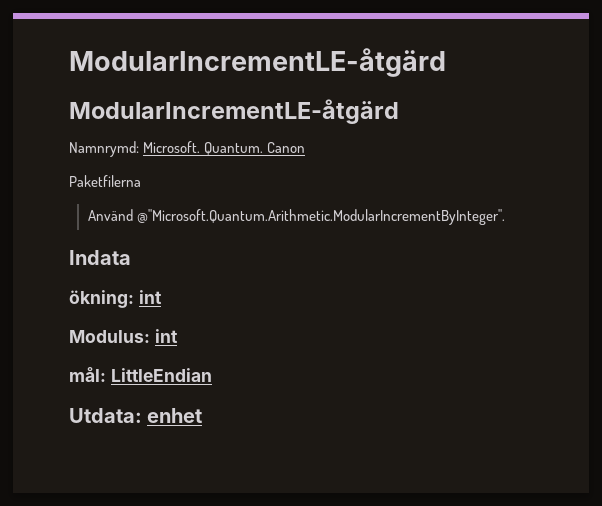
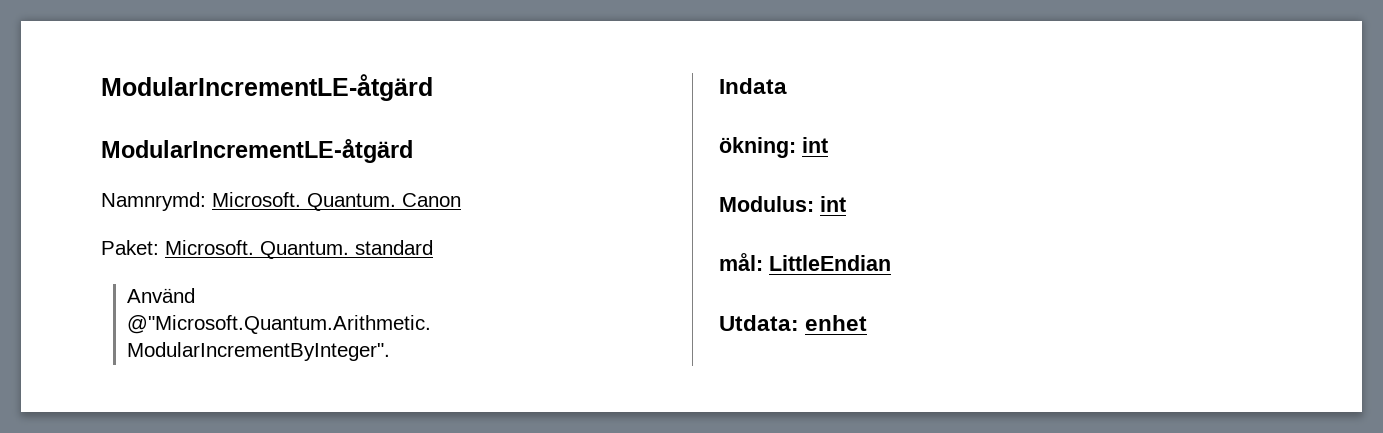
- Paketfilerna
+ Paket: Microsoft. Quantum. standard

